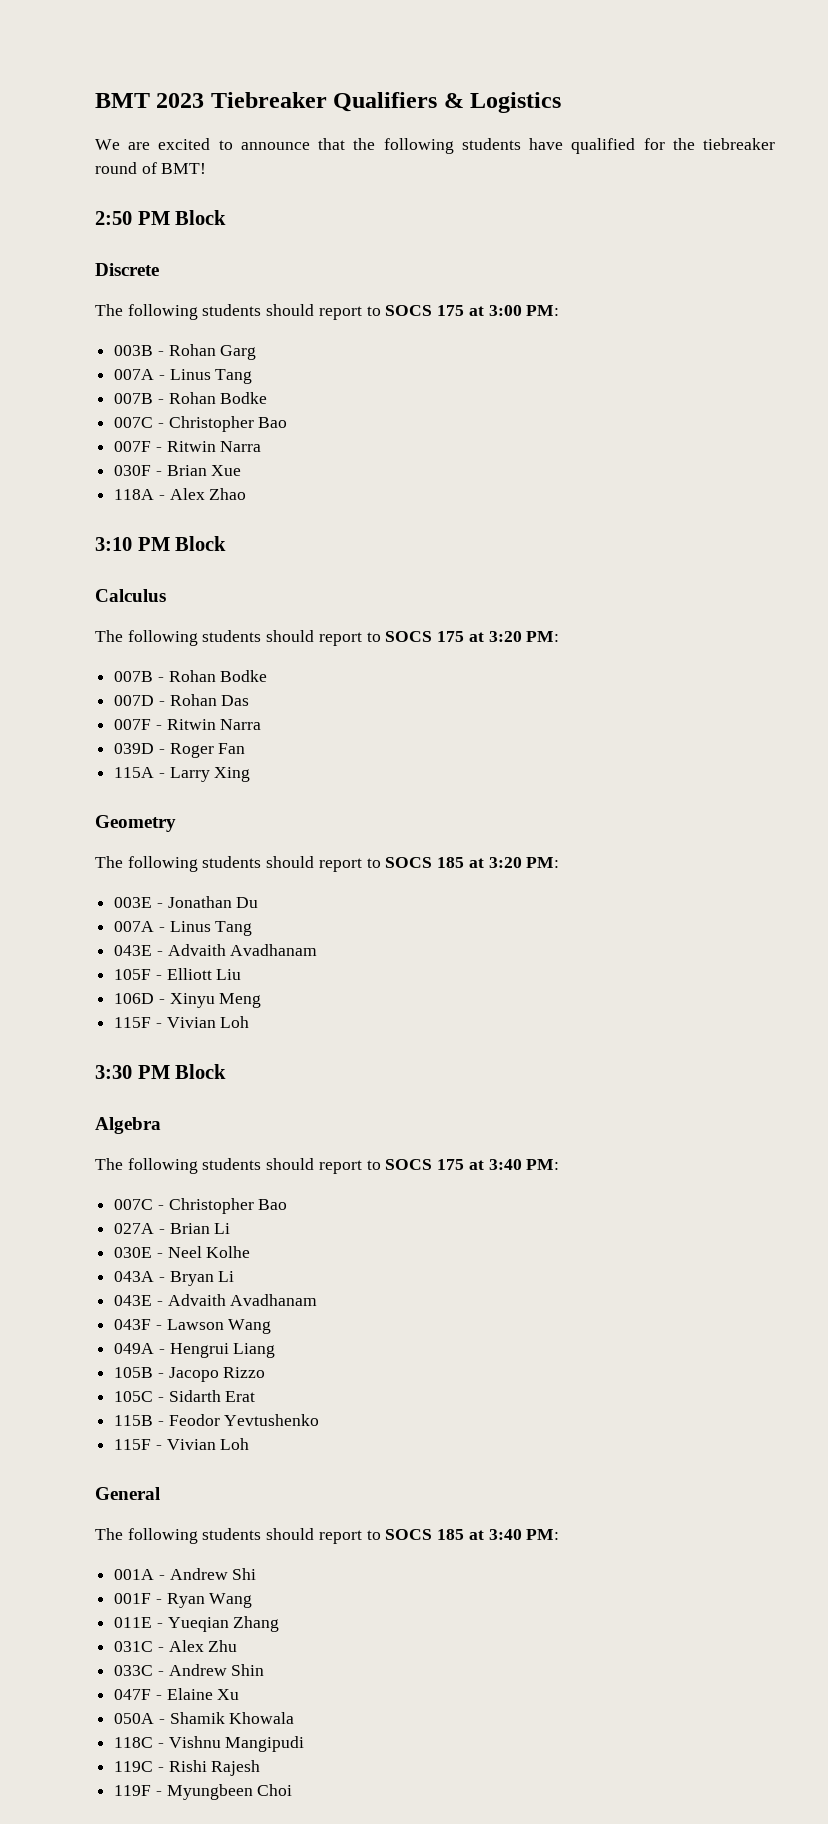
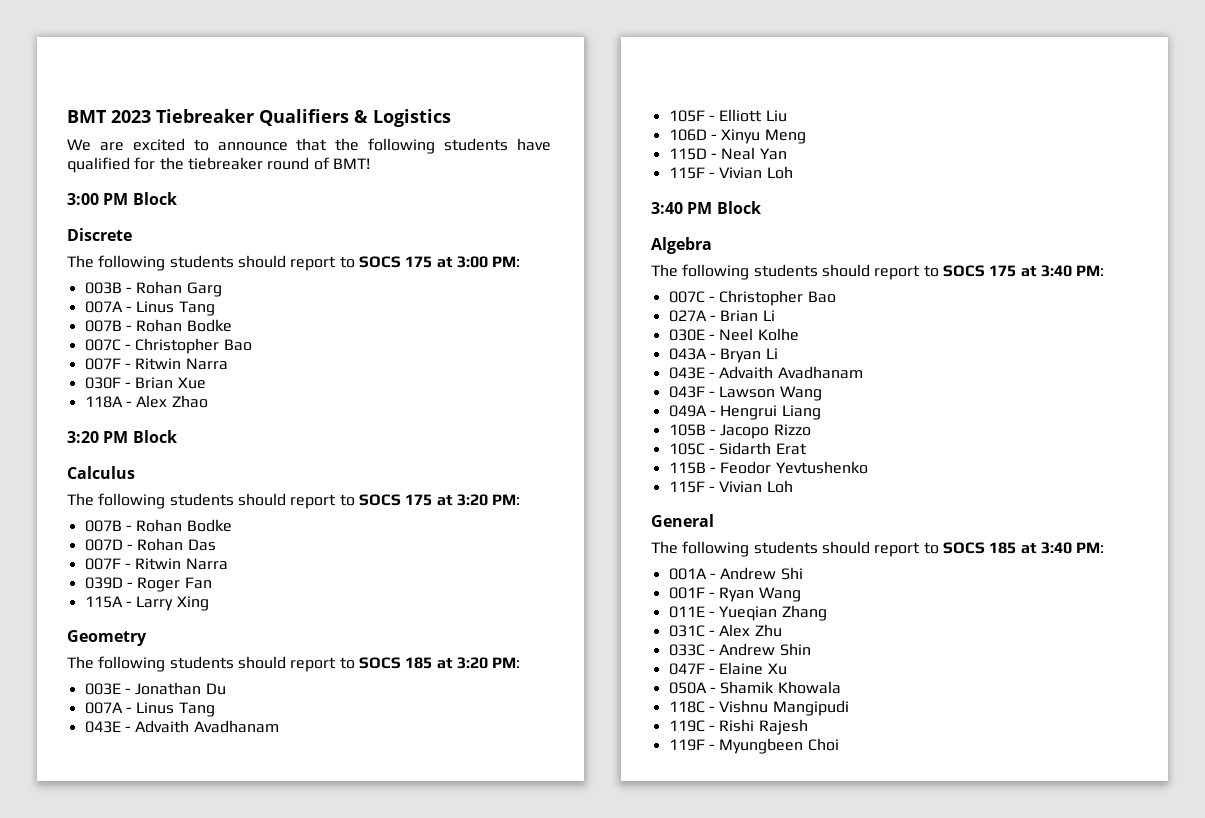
- 2:50 PM Block
+ 3:00 PM Block
- 3:10 PM Block
+ 3:20 PM Block
  106D - Xinyu Meng
+ 115D - Neal Yan
  115F - Vivian Loh
- 3:30 PM Block
+ 3:40 PM Block

